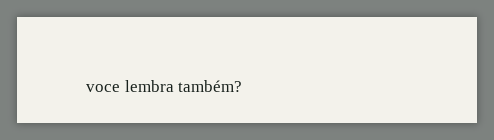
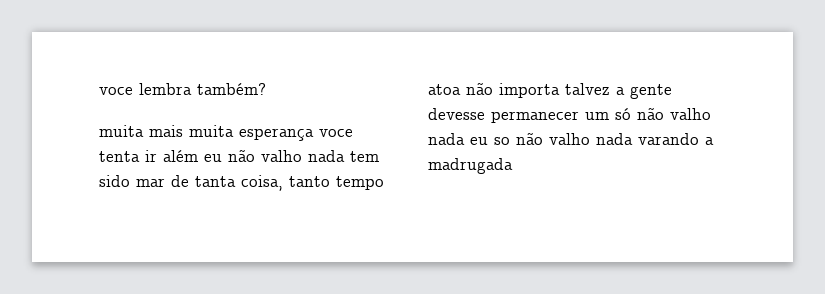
+ muita mais muita esperança voce tenta ir além eu não valho nada tem sido mar de tanta coisa, tanto tempo atoa não importa talvez a gente devesse permanecer um só não valho nada eu so não valho nada varando a madrugada

